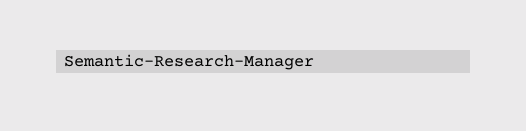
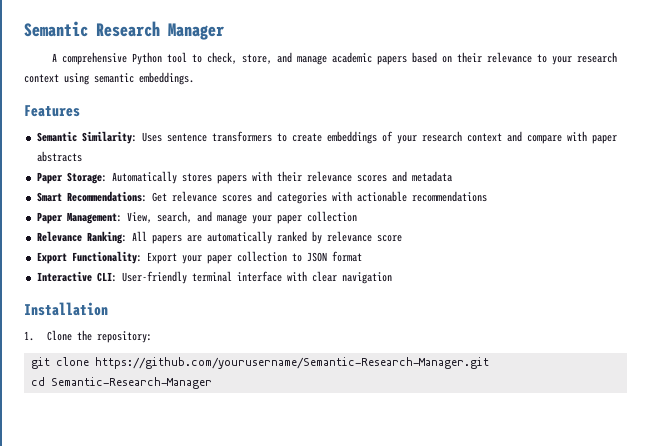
- Semantic-Research-Manager
+ Semantic Research Manager
+ A comprehensive Python tool to check, store, and manage academic papers based on their relevance to your research context using semantic embeddings.
+ Features
+ Semantic Similarity: Uses sentence transformers to create embeddings of your research context and compare with paper abstracts
+ Paper Storage: Automatically stores papers with their relevance scores and metadata
+ Smart Recommendations: Get relevance scores and categories with actionable recommendations
+ Paper Management: View, search, and manage your paper collection
+ Relevance Ranking: All papers are automatically ranked by relevance score
+ Export Functionality: Export your paper collection to JSON format
+ Interactive CLI: User-friendly terminal interface with clear navigation
+ Installation
+ 1. Clone the repository:
+ git clone https://github.com/yourusername/Semantic-Research-Manager.git
+ cd Semantic-Research-Manager

